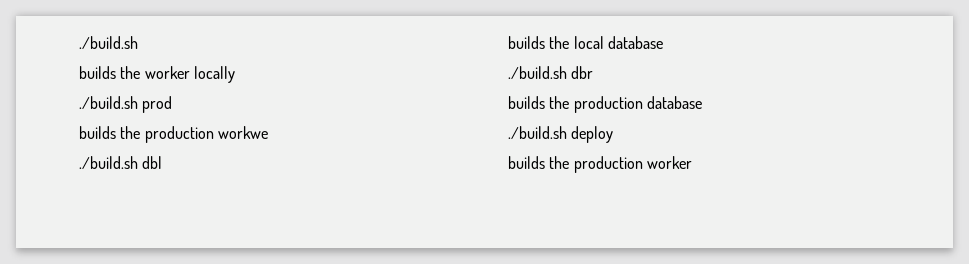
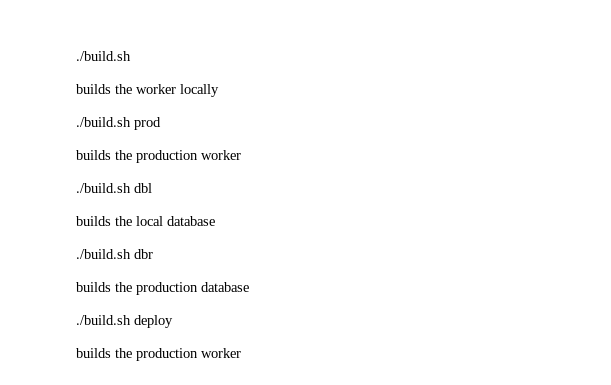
  ./build.sh prod
- builds the production workwe
+ builds the production worker

